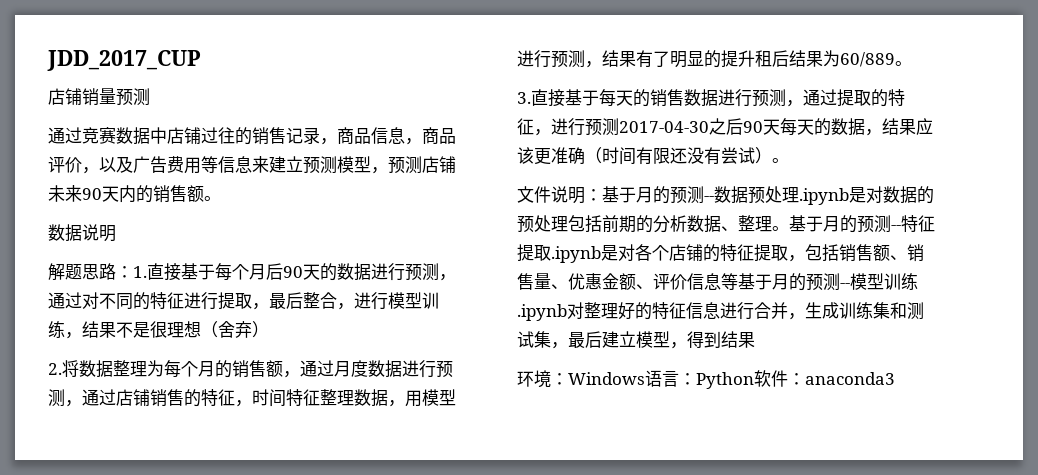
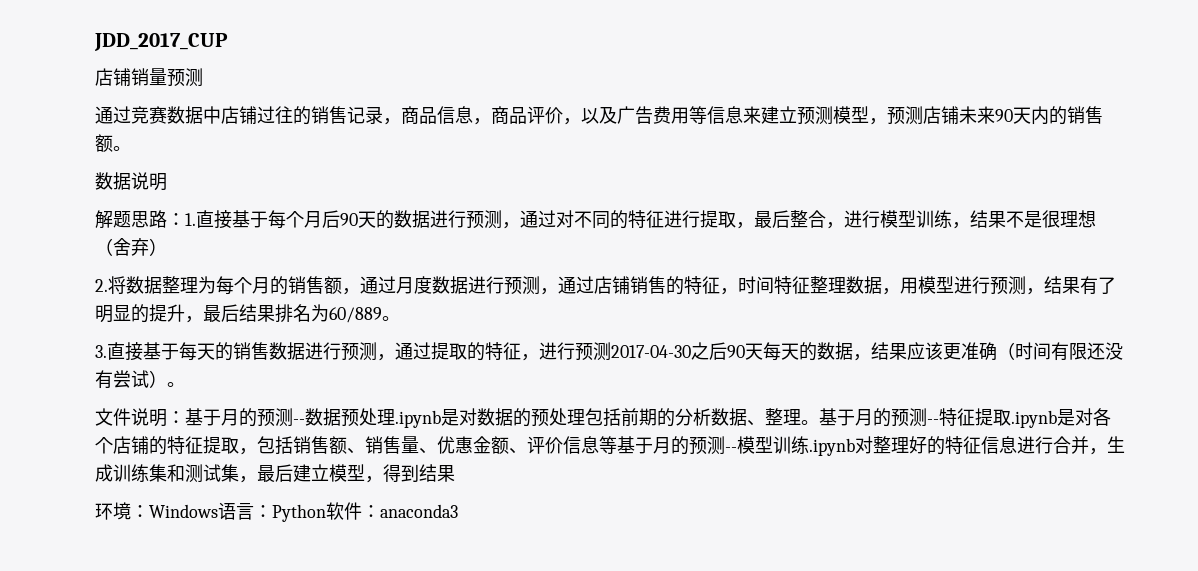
- 2.将数据整理为每个月的销售额，通过月度数据进行预测，通过店铺销售的特征，时间特征整理数据，用模型进行预测，结果有了明显的提升租后结果为60/889。
+ 2.将数据整理为每个月的销售额，通过月度数据进行预测，通过店铺销售的特征，时间特征整理数据，用模型进行预测，结果有了明显的提升，最后结果排名为60/889。

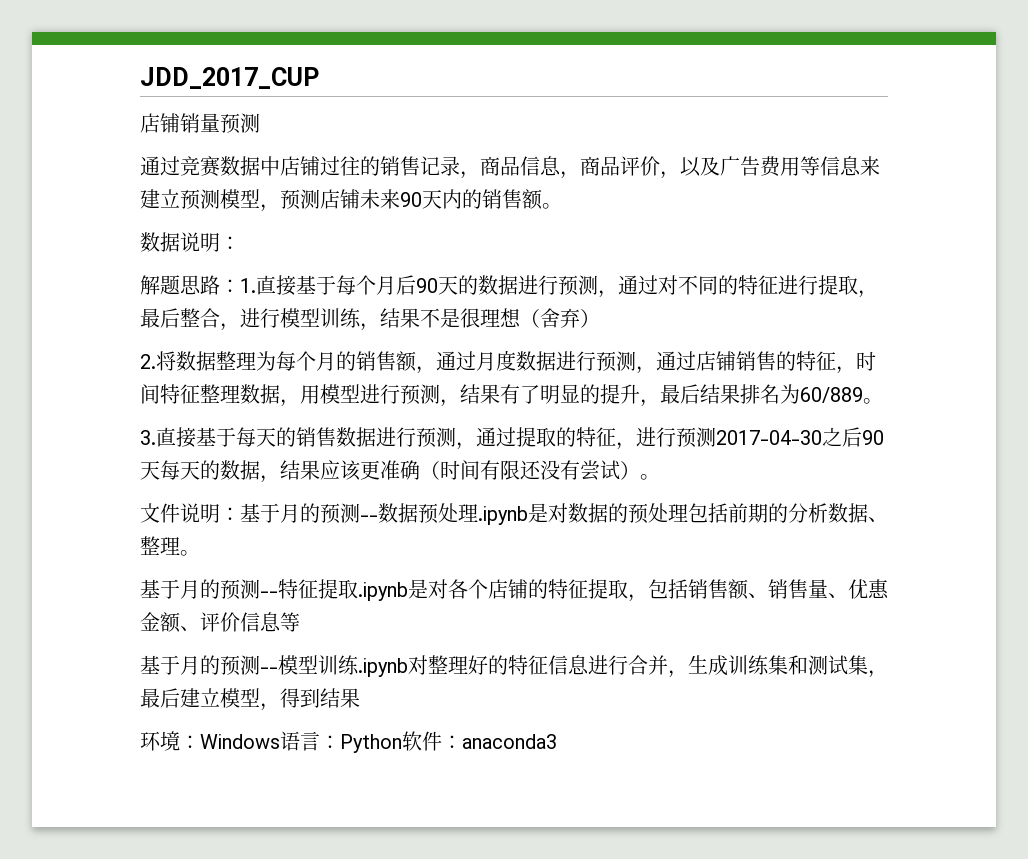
- 数据说明
+ 数据说明：
- 基于月的预测--数据预处理.ipynb是对数据的预处理包括前期的分析数据、整理。基于月的预测--特征提取.ipynb是对各个店铺的特征提取，包括销售额、销售量、优惠金额、评价信息等基于月的预测--模型训练.ipynb对整理好的特征信息进行合并，生成训练集和测试集，最后建立模型，得到结果
+ 基于月的预测--数据预处理.ipynb是对数据的预处理包括前期的分析数据、整理。
+ 基于月的预测--特征提取.ipynb是对各个店铺的特征提取，包括销售额、销售量、优惠金额、评价信息等
+ 基于月的预测--模型训练.ipynb对整理好的特征信息进行合并，生成训练集和测试集，最后建立模型，得到结果

